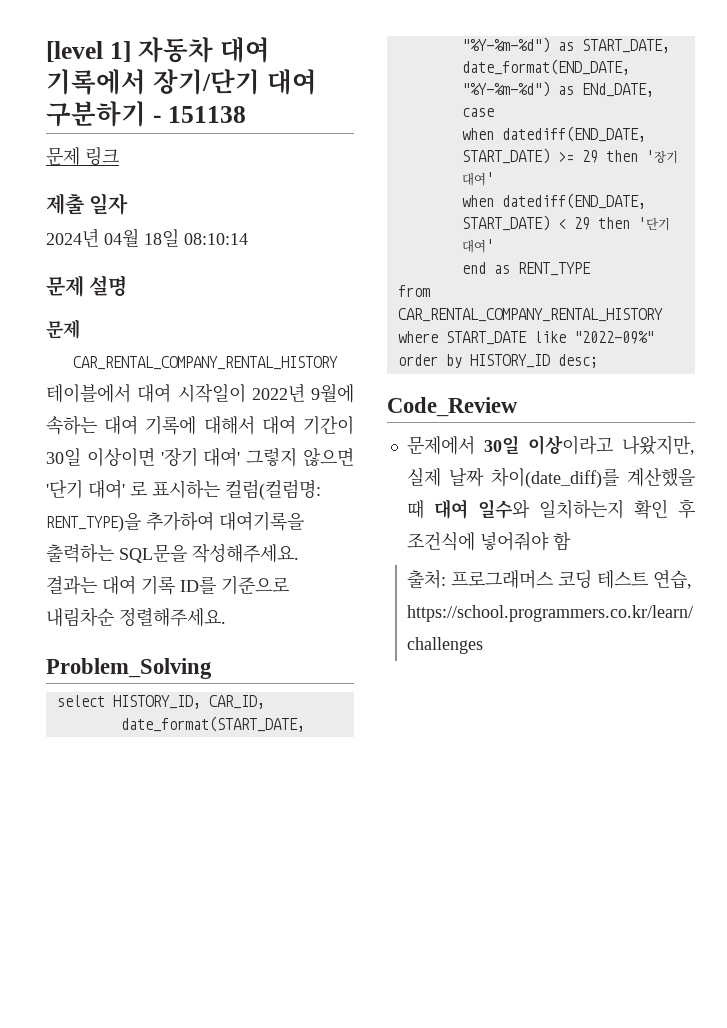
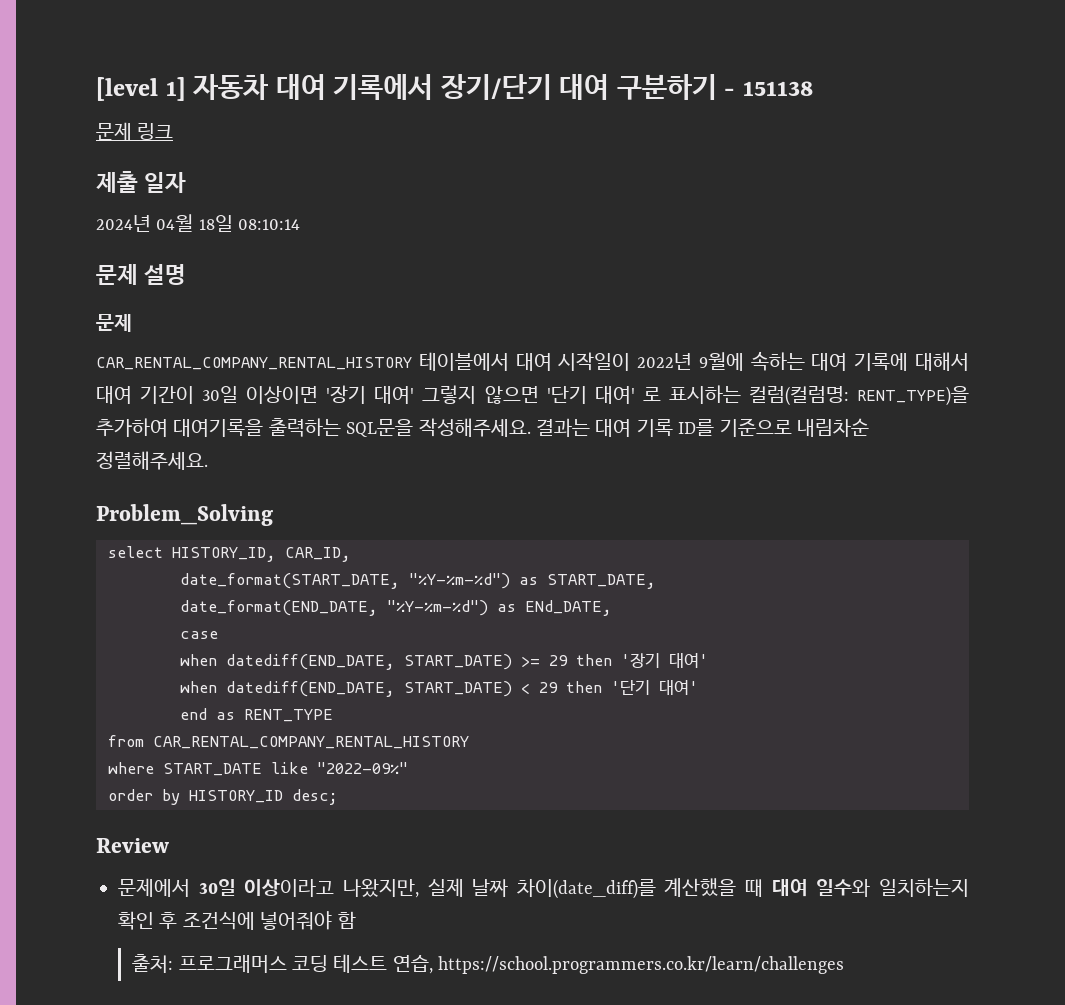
- Code_Review
+ Review

